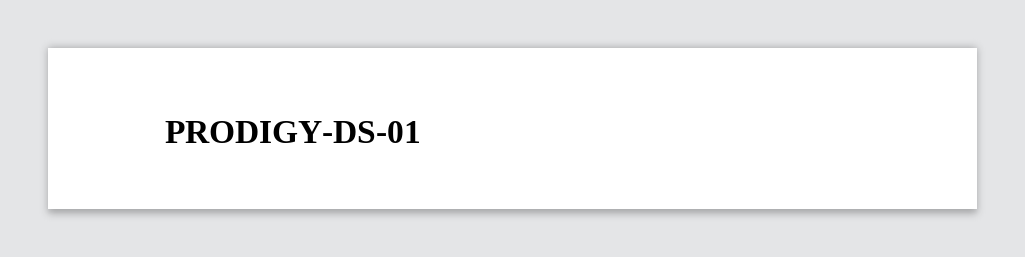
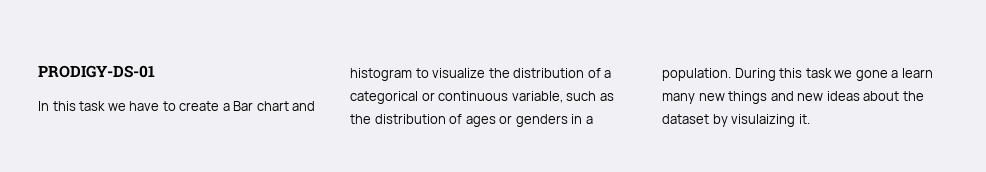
+ In this task we have to create a Bar chart and histogram to visualize the distribution of a categorical or continuous variable, such as the distribution of ages or genders in a population. During this task we gone a learn many new things and new ideas about the dataset by visulaizing it.

